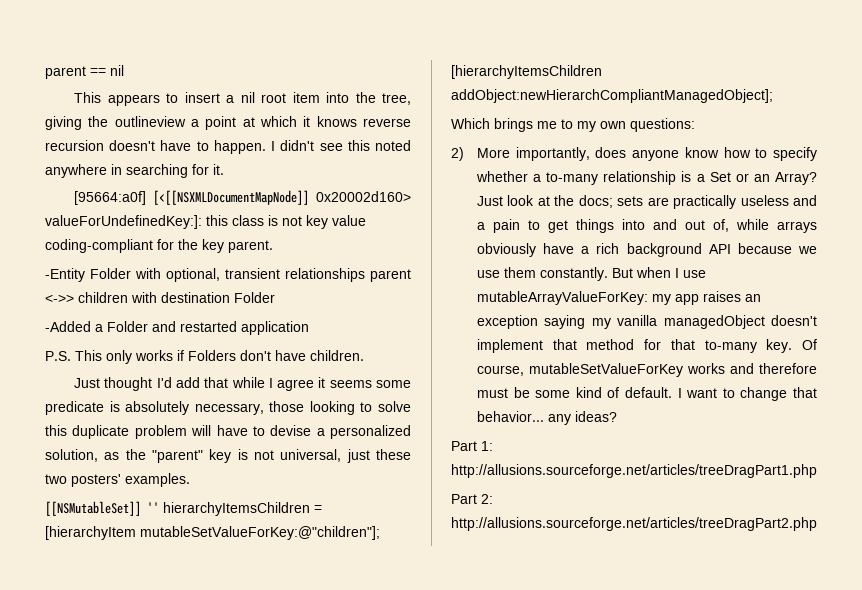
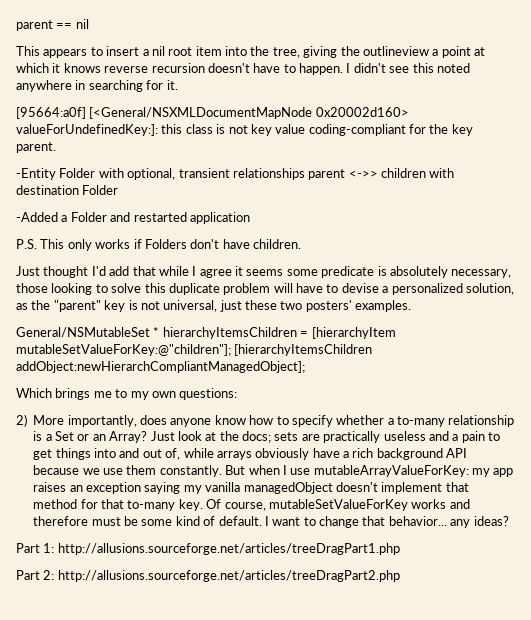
- [95664:a0f] [<[[NSXMLDocumentMapNode]] 0x20002d160> valueForUndefinedKey:]: this class is not key value coding-compliant for the key parent.
+ [95664:a0f] [<General/NSXMLDocumentMapNode 0x20002d160> valueForUndefinedKey:]: this class is not key value coding-compliant for the key parent.
- [[NSMutableSet]] '' hierarchyItemsChildren = [hierarchyItem mutableSetValueForKey:@"children"]; [hierarchyItemsChildren addObject:newHierarchCompliantManagedObject];
+ General/NSMutableSet * hierarchyItemsChildren = [hierarchyItem mutableSetValueForKey:@"children"]; [hierarchyItemsChildren addObject:newHierarchCompliantManagedObject];

